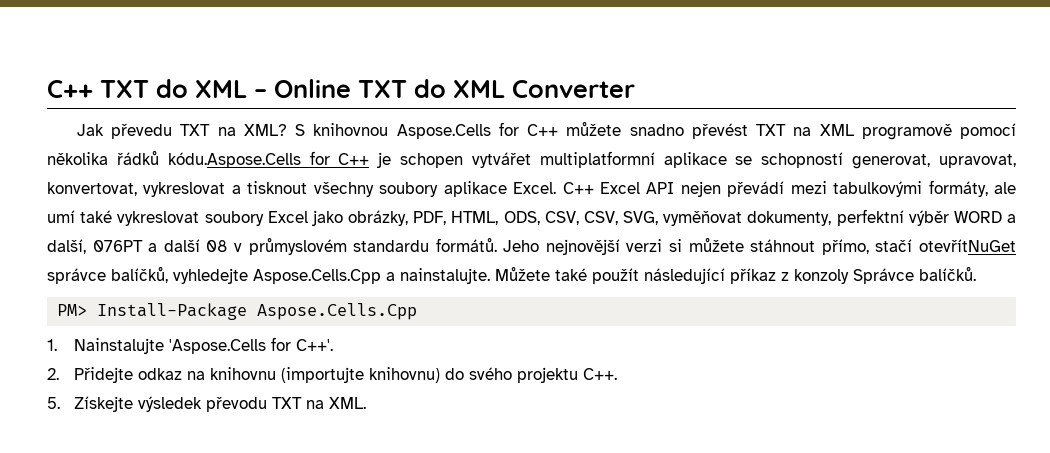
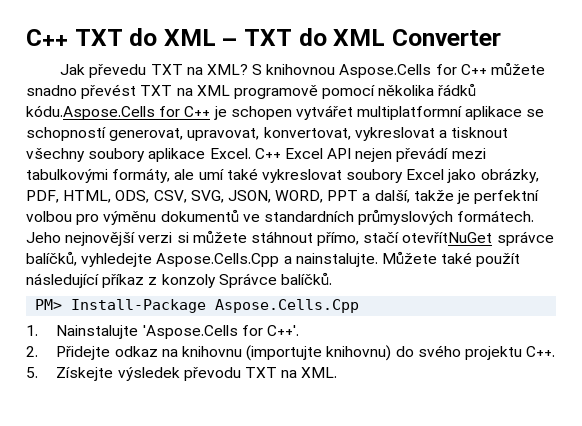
- C++ TXT do XML – Online TXT do XML Converter
+ C++ TXT do XML – TXT do XML Converter
- C++ Excel API nejen převádí mezi tabulkovými formáty, ale umí také vykreslovat soubory Excel jako obrázky, PDF, HTML, ODS, CSV, CSV, SVG, vyměňovat dokumenty, perfektní výběr WORD a další, 076PT a další 08 v průmyslovém standardu formátů.
+ C++ Excel API nejen převádí mezi tabulkovými formáty, ale umí také vykreslovat soubory Excel jako obrázky, PDF, HTML, ODS, CSV, SVG, JSON, WORD, PPT a další, takže je perfektní volbou pro výměnu dokumentů ve standardních průmyslových formátech.

